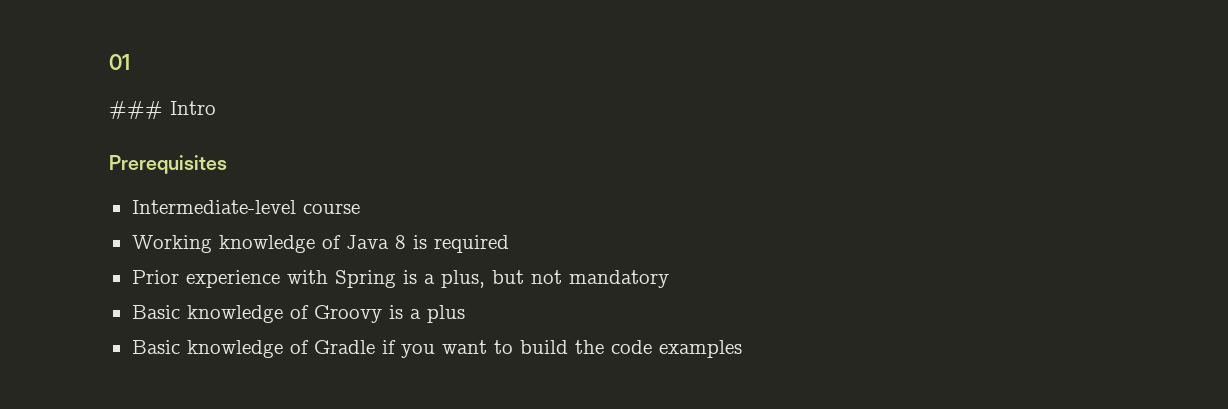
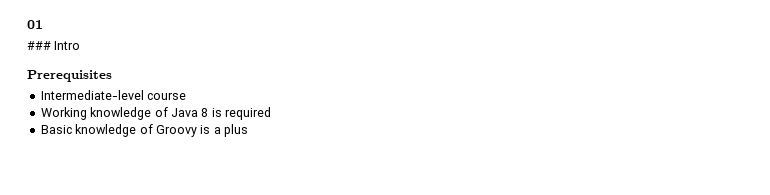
- Prior experience with Spring is a plus, but not mandatory
- Basic knowledge of Gradle if you want to build the code examples

